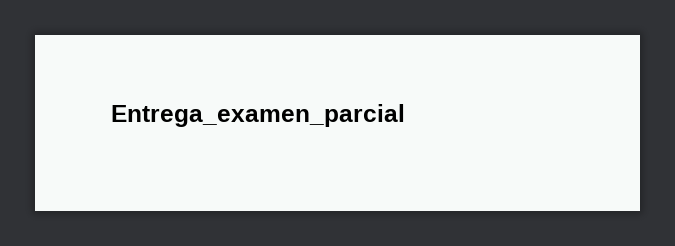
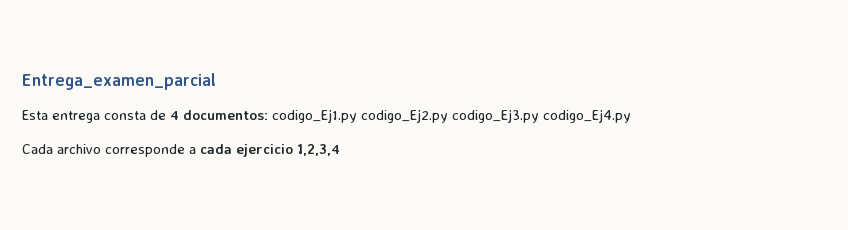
+ Esta entrega consta de 4 documentos: codigo_Ej1.py codigo_Ej2.py codigo_Ej3.py codigo_Ej4.py
+ Cada archivo corresponde a cada ejercicio 1,2,3,4

